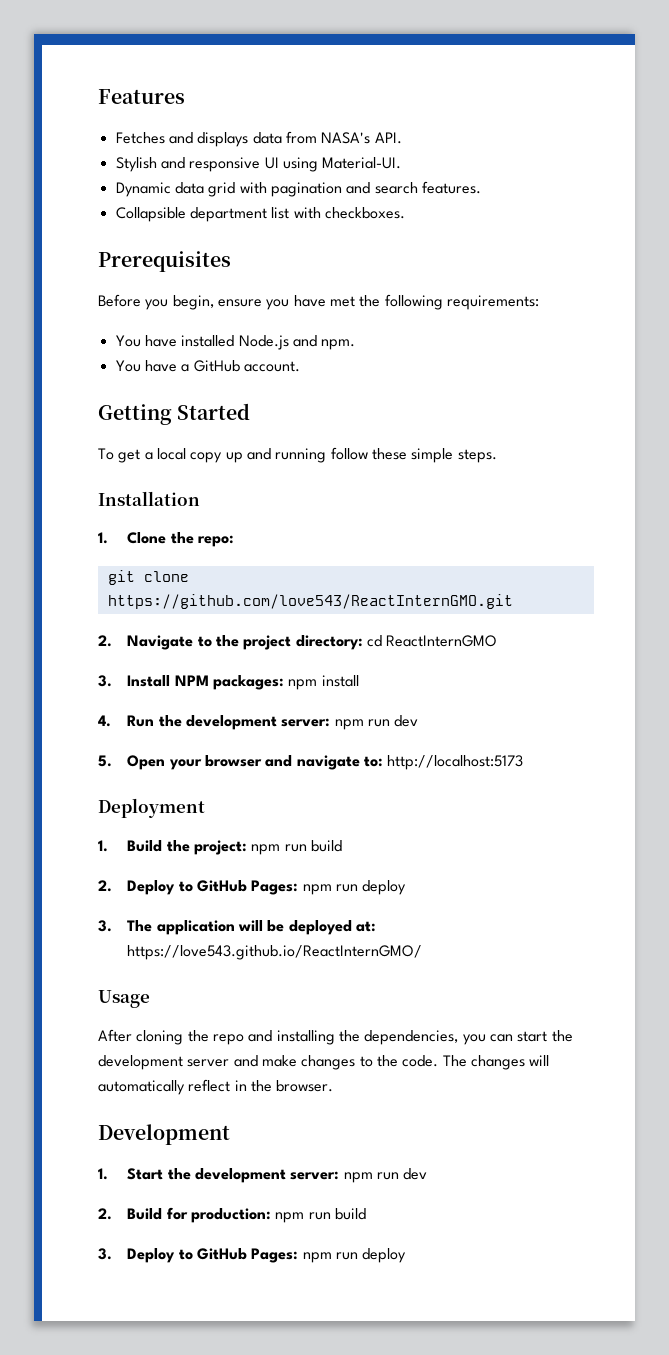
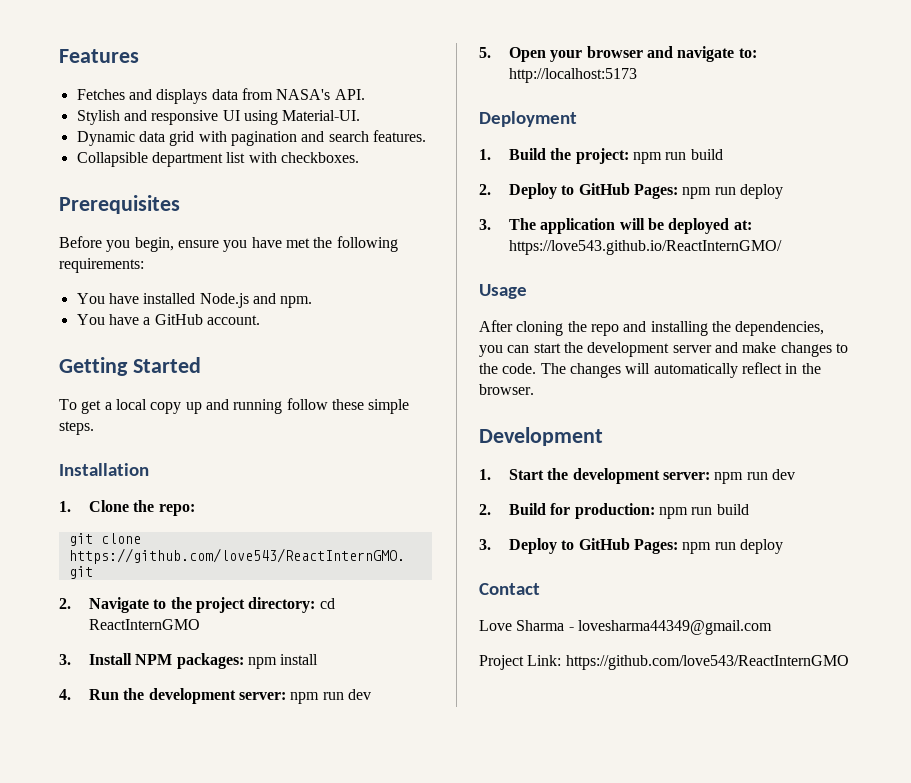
+ Contact
+ Love Sharma - lovesharma44349@gmail.com
+ Project Link: https://github.com/love543/ReactInternGMO

